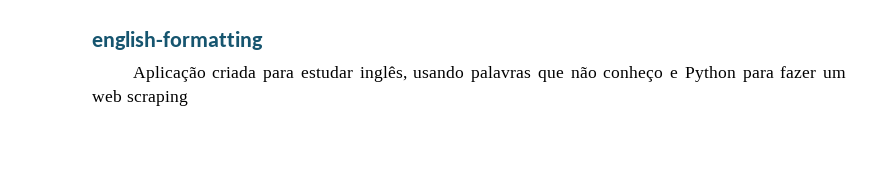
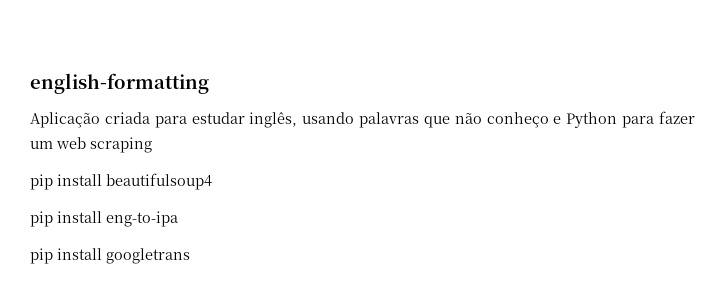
+ pip install beautifulsoup4
+ pip install eng-to-ipa
+ pip install googletrans

